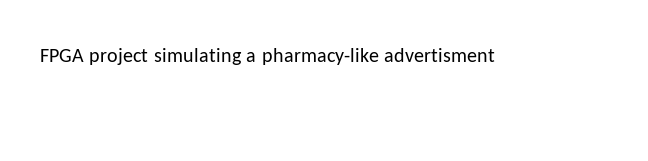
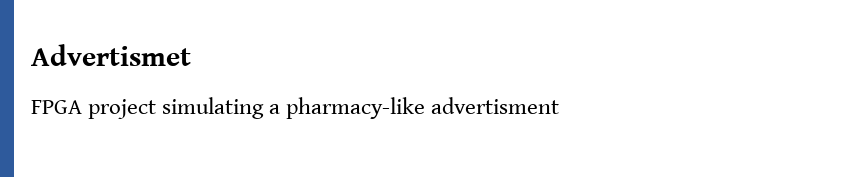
+ Advertismet

